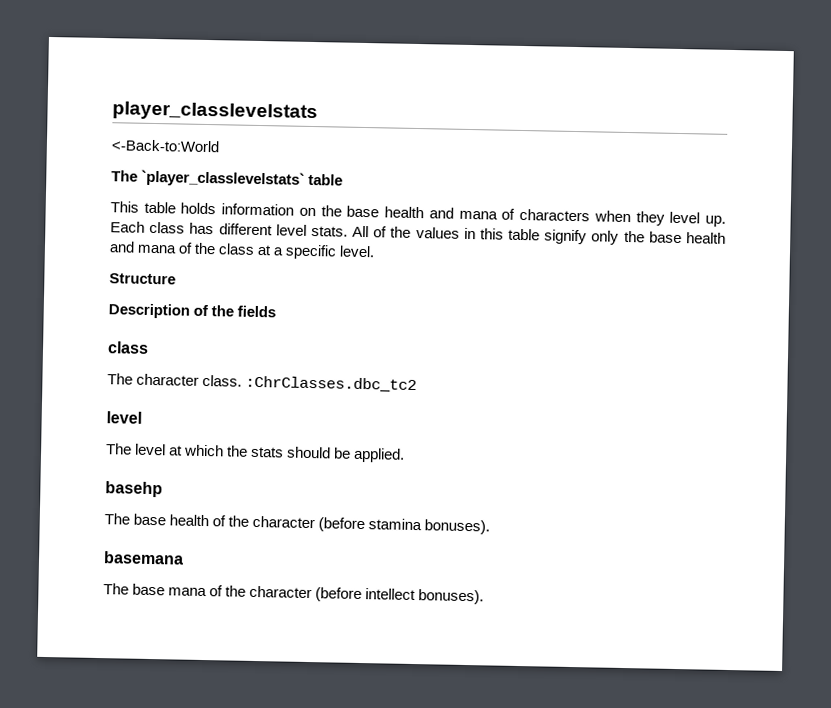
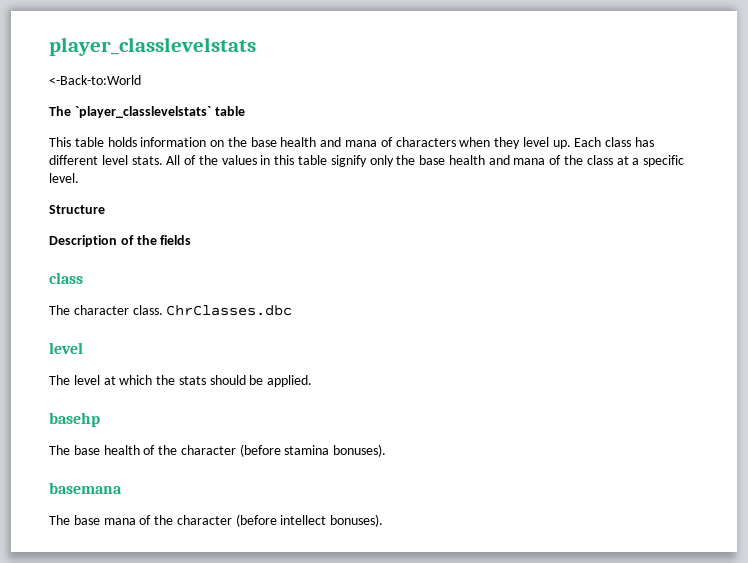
- The character class. :ChrClasses.dbc_tc2
+ The character class. ChrClasses.dbc

